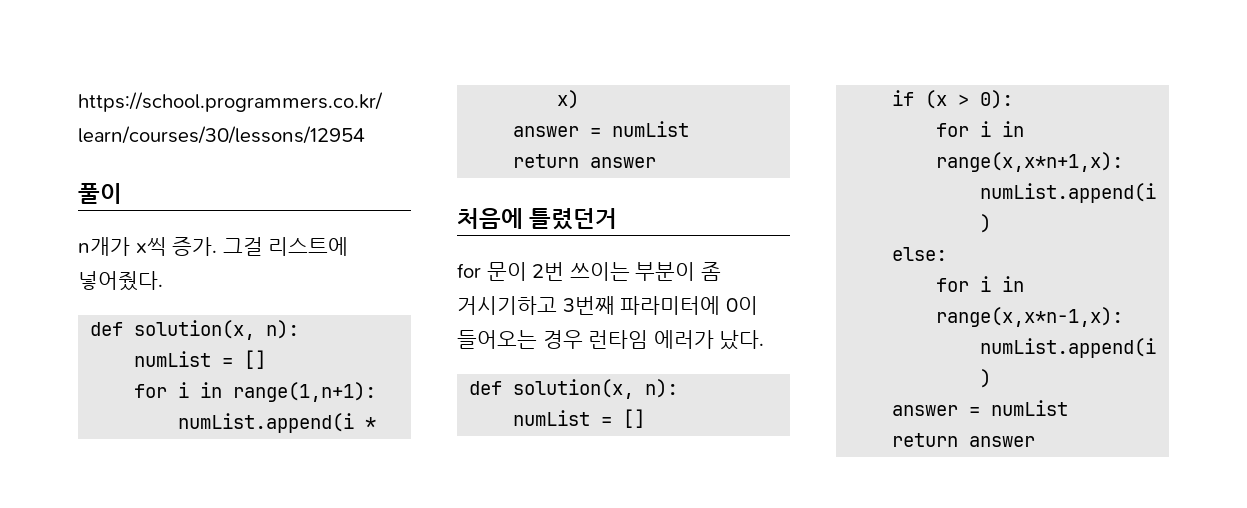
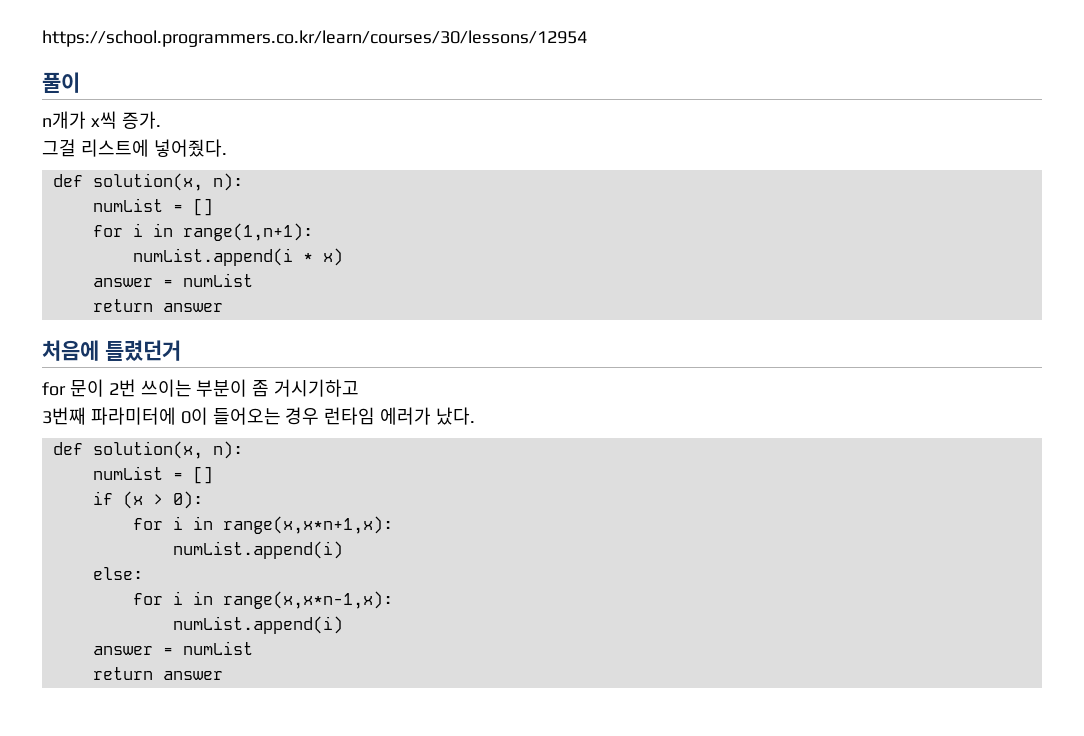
- n개가 x씩 증가. 그걸 리스트에 넣어줬다.
+ n개가 x씩 증가.
+ 그걸 리스트에 넣어줬다.
- for 문이 2번 쓰이는 부분이 좀 거시기하고 3번째 파라미터에 0이 들어오는 경우 런타임 에러가 났다.
+ for 문이 2번 쓰이는 부분이 좀 거시기하고
+ 3번째 파라미터에 0이 들어오는 경우 런타임 에러가 났다.

